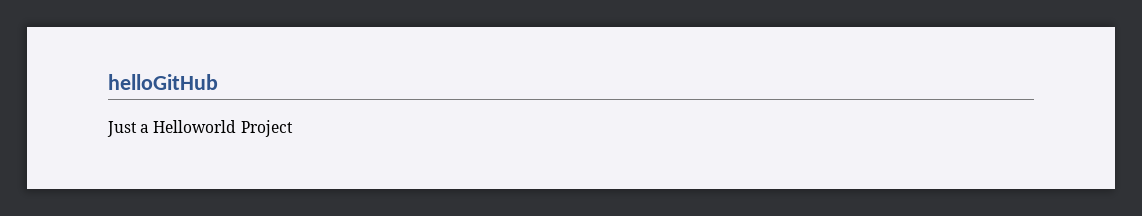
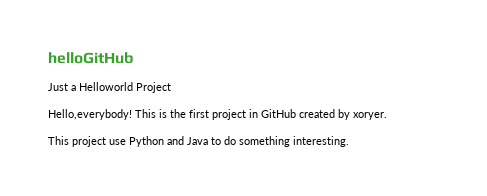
+ Hello,everybody! This is the first project in GitHub created by xoryer.
+ This project use Python and Java to do something interesting.

